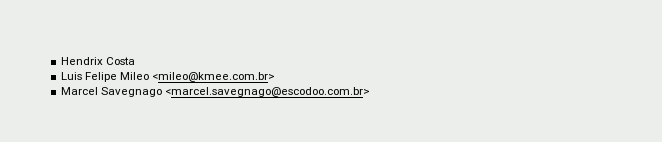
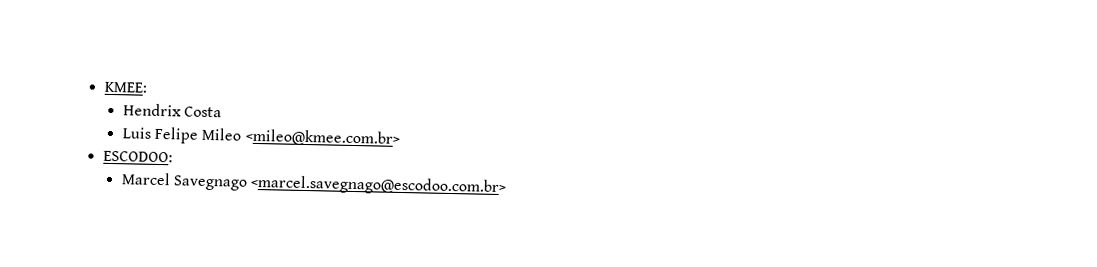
+ KMEE:
+ ESCODOO:

